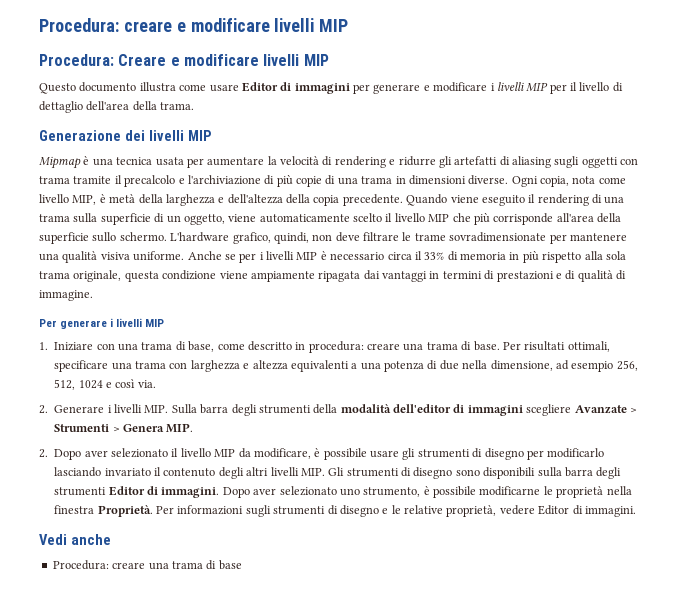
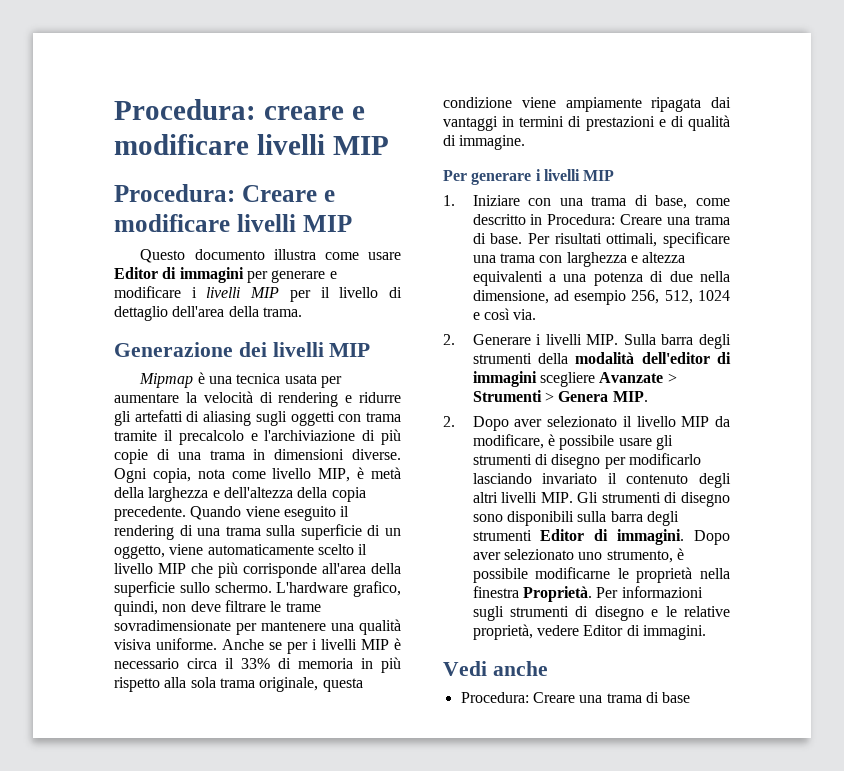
- 1. Iniziare con una trama di base, come descritto in procedura: creare una trama di base.
+ 1. Iniziare con una trama di base, come descritto in Procedura: Creare una trama di base.
- Procedura: creare una trama di base
+ Procedura: Creare una trama di base

